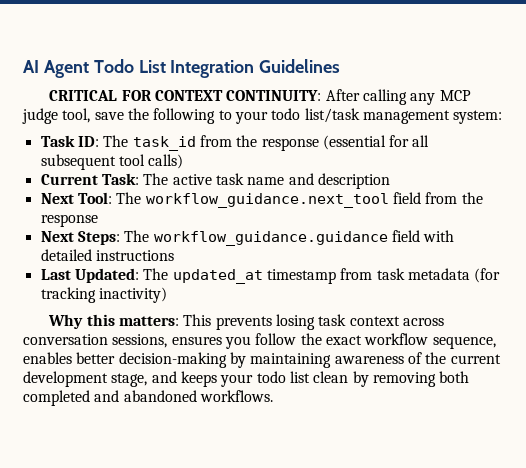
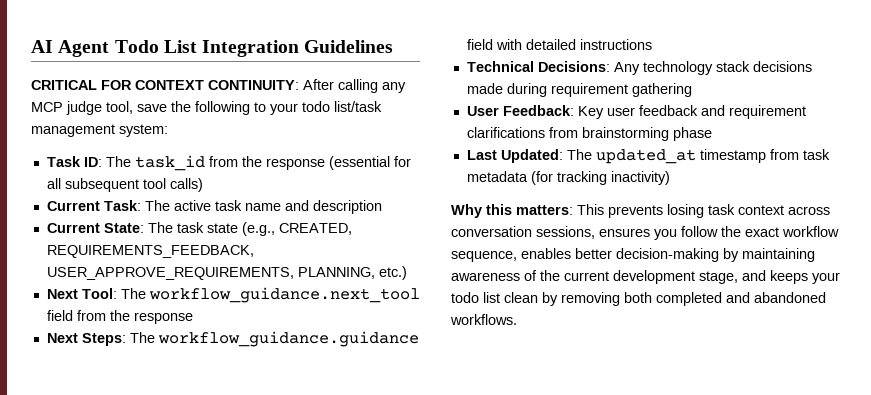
+ Current State: The task state (e.g., CREATED, REQUIREMENTS_FEEDBACK, USER_APPROVE_REQUIREMENTS, PLANNING, etc.)
+ Technical Decisions: Any technology stack decisions made during requirement gathering
+ User Feedback: Key user feedback and requirement clarifications from brainstorming phase

